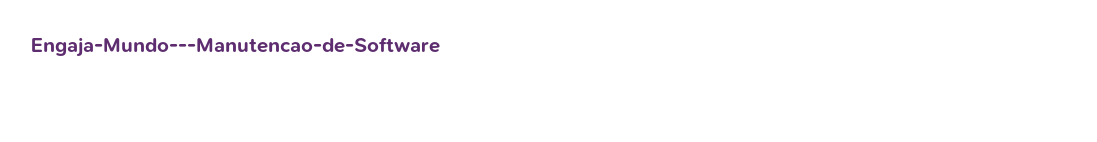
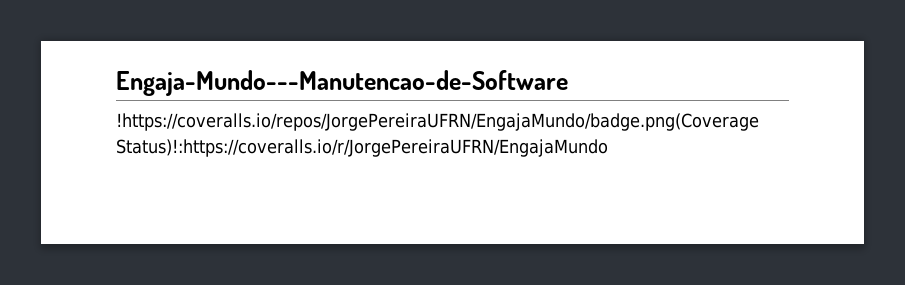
+ !https://coveralls.io/repos/JorgePereiraUFRN/EngajaMundo/badge.png(Coverage Status)!:https://coveralls.io/r/JorgePereiraUFRN/EngajaMundo

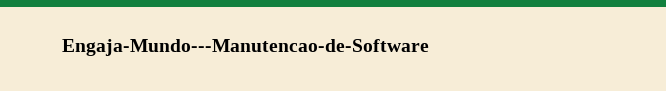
- !https://coveralls.io/repos/JorgePereiraUFRN/EngajaMundo/badge.png(Coverage Status)!:https://coveralls.io/r/JorgePereiraUFRN/EngajaMundo

